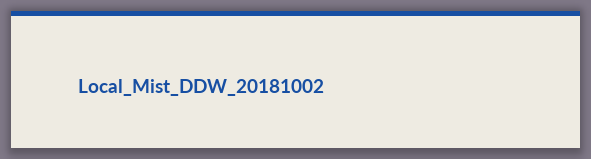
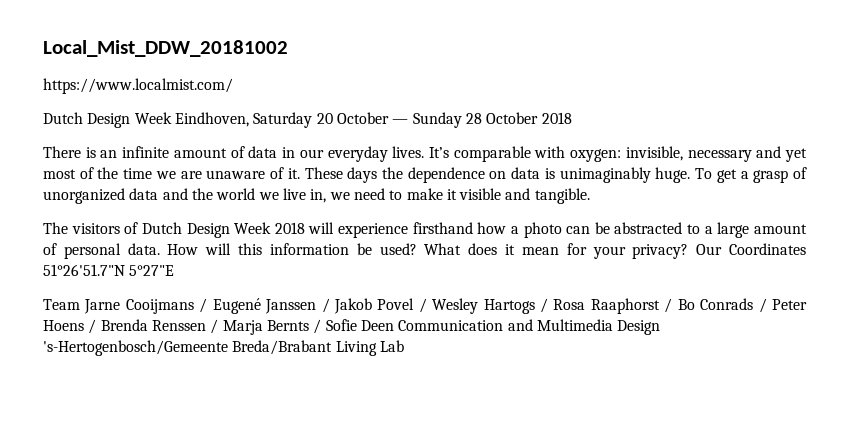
+ https://www.localmist.com/
+ Dutch Design Week Eindhoven, Saturday 20 October — Sunday 28 October 2018
+ There is an infinite amount of data in our everyday lives. It’s comparable with oxygen: invisible, necessary and yet most of the time we are unaware of it. These days the dependence on data is unimaginably huge. To get a grasp of unorganized data and the world we live in, we need to make it visible and tangible.
+ The visitors of Dutch Design Week 2018 will experience firsthand how a photo can be abstracted to a large amount of personal data. How will this information be used? What does it mean for your privacy? Our Coordinates 51°26'51.7"N 5°27"E
+ Team Jarne Cooijmans / Eugené Janssen / Jakob Povel / Wesley Hartogs / Rosa Raaphorst / Bo Conrads / Peter Hoens / Brenda Renssen / Marja Bernts / Sofie Deen Communication and Multimedia Design 's-Hertogenbosch/Gemeente Breda/Brabant Living Lab

